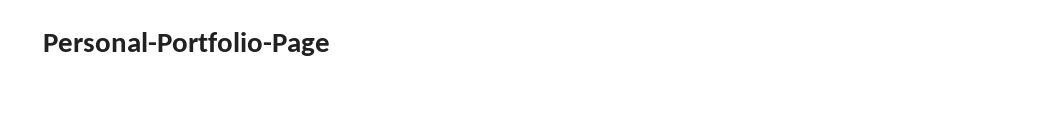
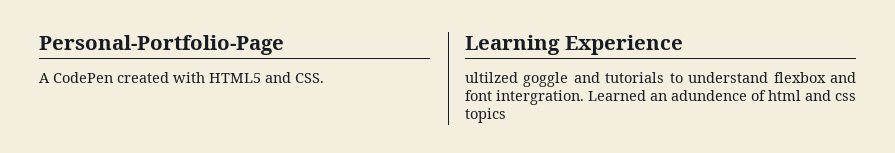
+ A CodePen created with HTML5 and CSS.
+ Learning Experience
+ ultilzed goggle and tutorials to understand flexbox and font intergration. Learned an adundence of html and css topics

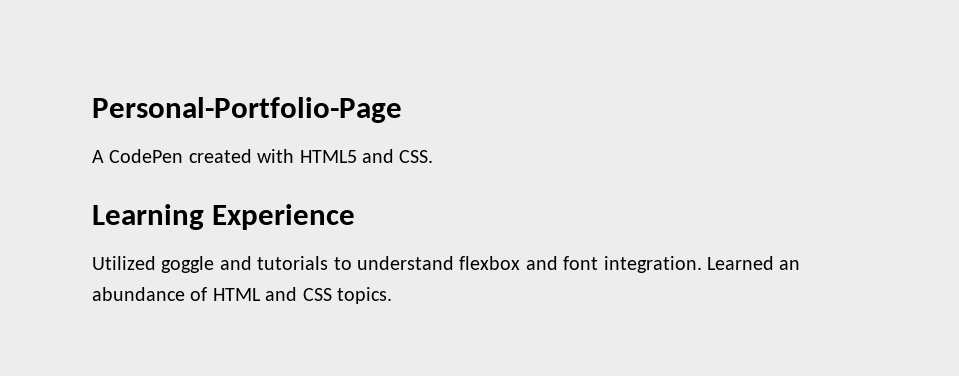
- ultilzed goggle and tutorials to understand flexbox and font intergration.
+ Utilized goggle and tutorials to understand flexbox and font integration.
- Learned an adundence of html and css topics
+ Learned an abundance of HTML and CSS topics.

